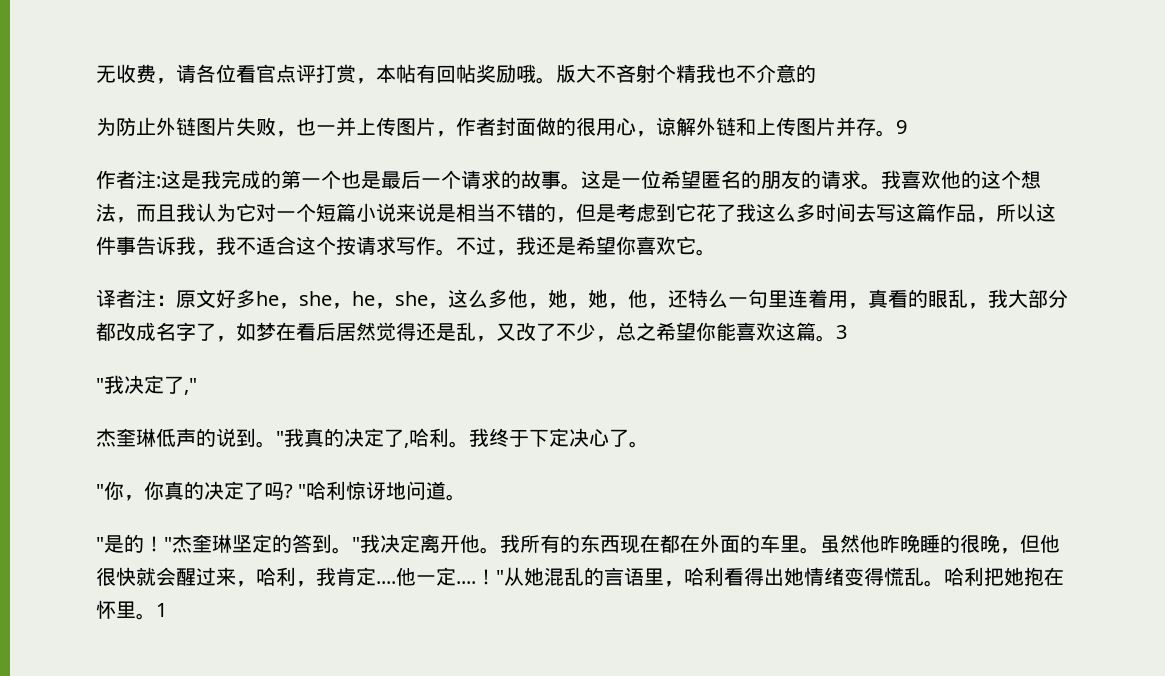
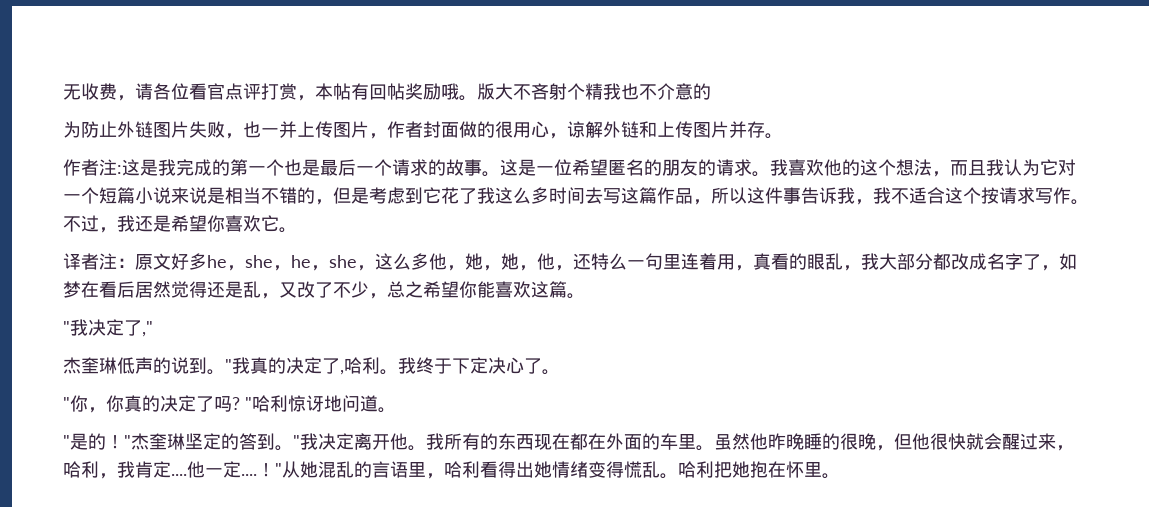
- 9
- 3
- 1

